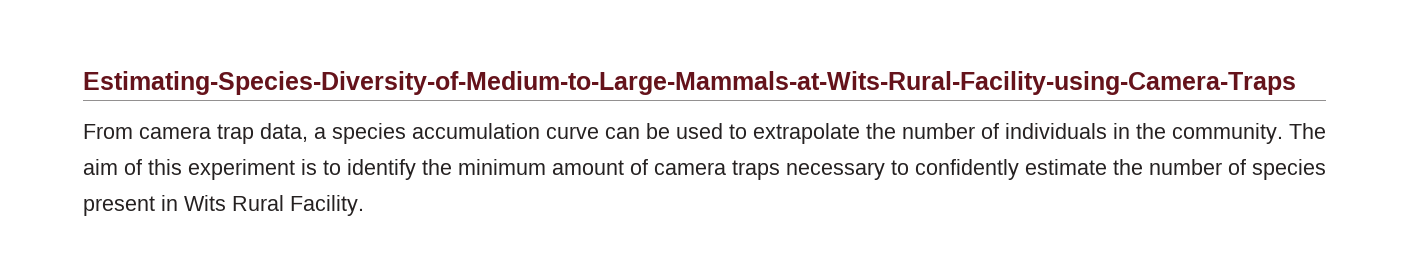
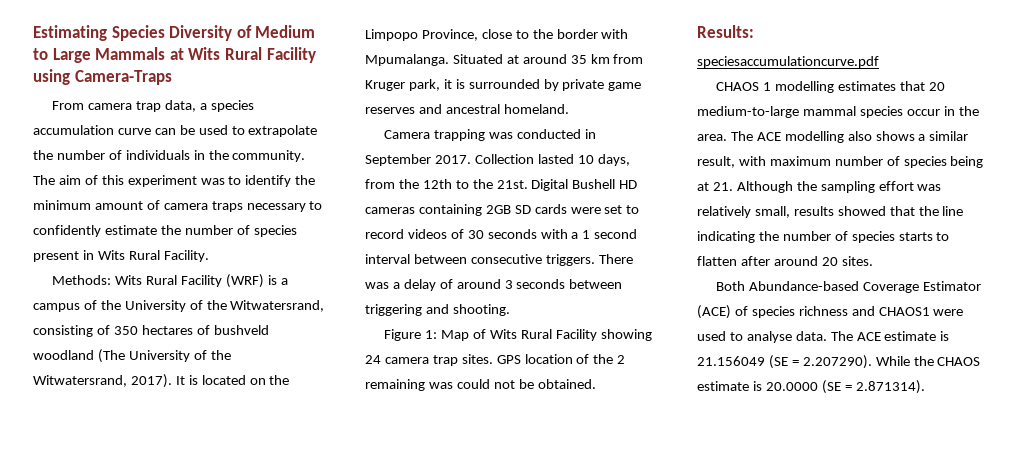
- Estimating-Species-Diversity-of-Medium-to-Large-Mammals-at-Wits-Rural-Facility-using-Camera-Traps
+ Estimating Species Diversity of Medium to Large Mammals at Wits Rural Facility using Camera-Traps
- The aim of this experiment is to identify the minimum amount of camera traps necessary to confidently estimate the number of species present in Wits Rural Facility.
+ The aim of this experiment was to identify the minimum amount of camera traps necessary to confidently estimate the number of species present in Wits Rural Facility.
+ Methods: Wits Rural Facility (WRF) is a campus of the University of the Witwatersrand, consisting of 350 hectares of bushveld woodland (The University of the Witwatersrand, 2017). It is located on the Limpopo Province, close to the border with Mpumalanga. Situated at around 35 km from Kruger park, it is surrounded by private game reserves and ancestral homeland.
+ Camera trapping was conducted in September 2017. Collection lasted 10 days, from the 12th to the 21st. Digital Bushell HD cameras containing 2GB SD cards were set to record videos of 30 seconds with a 1 second interval between consecutive triggers. There was a delay of around 3 seconds between triggering and shooting.
+ Figure 1: Map of Wits Rural Facility showing 24 camera trap sites. GPS location of the 2 remaining was could not be obtained.
+ Results:
+ speciesaccumulationcurve.pdf
+ CHAOS 1 modelling estimates that 20 medium-to-large mammal species occur in the area. The ACE modelling also shows a similar result, with maximum number of species being at 21. Although the sampling effort was relatively small, results showed that the line indicating the number of species starts to flatten after around 20 sites.
+ Both Abundance-based Coverage Estimator (ACE) of species richness and CHAOS1 were used to analyse data. The ACE estimate is 21.156049 (SE = 2.207290). While the CHAOS estimate is 20.0000 (SE = 2.871314).

